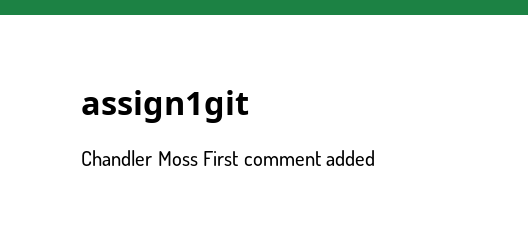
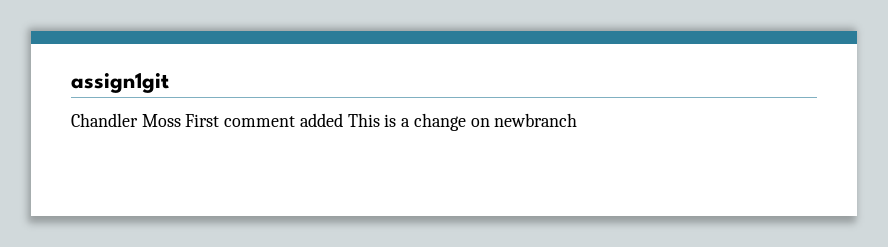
- Chandler Moss First comment added
+ Chandler Moss First comment added This is a change on newbranch

